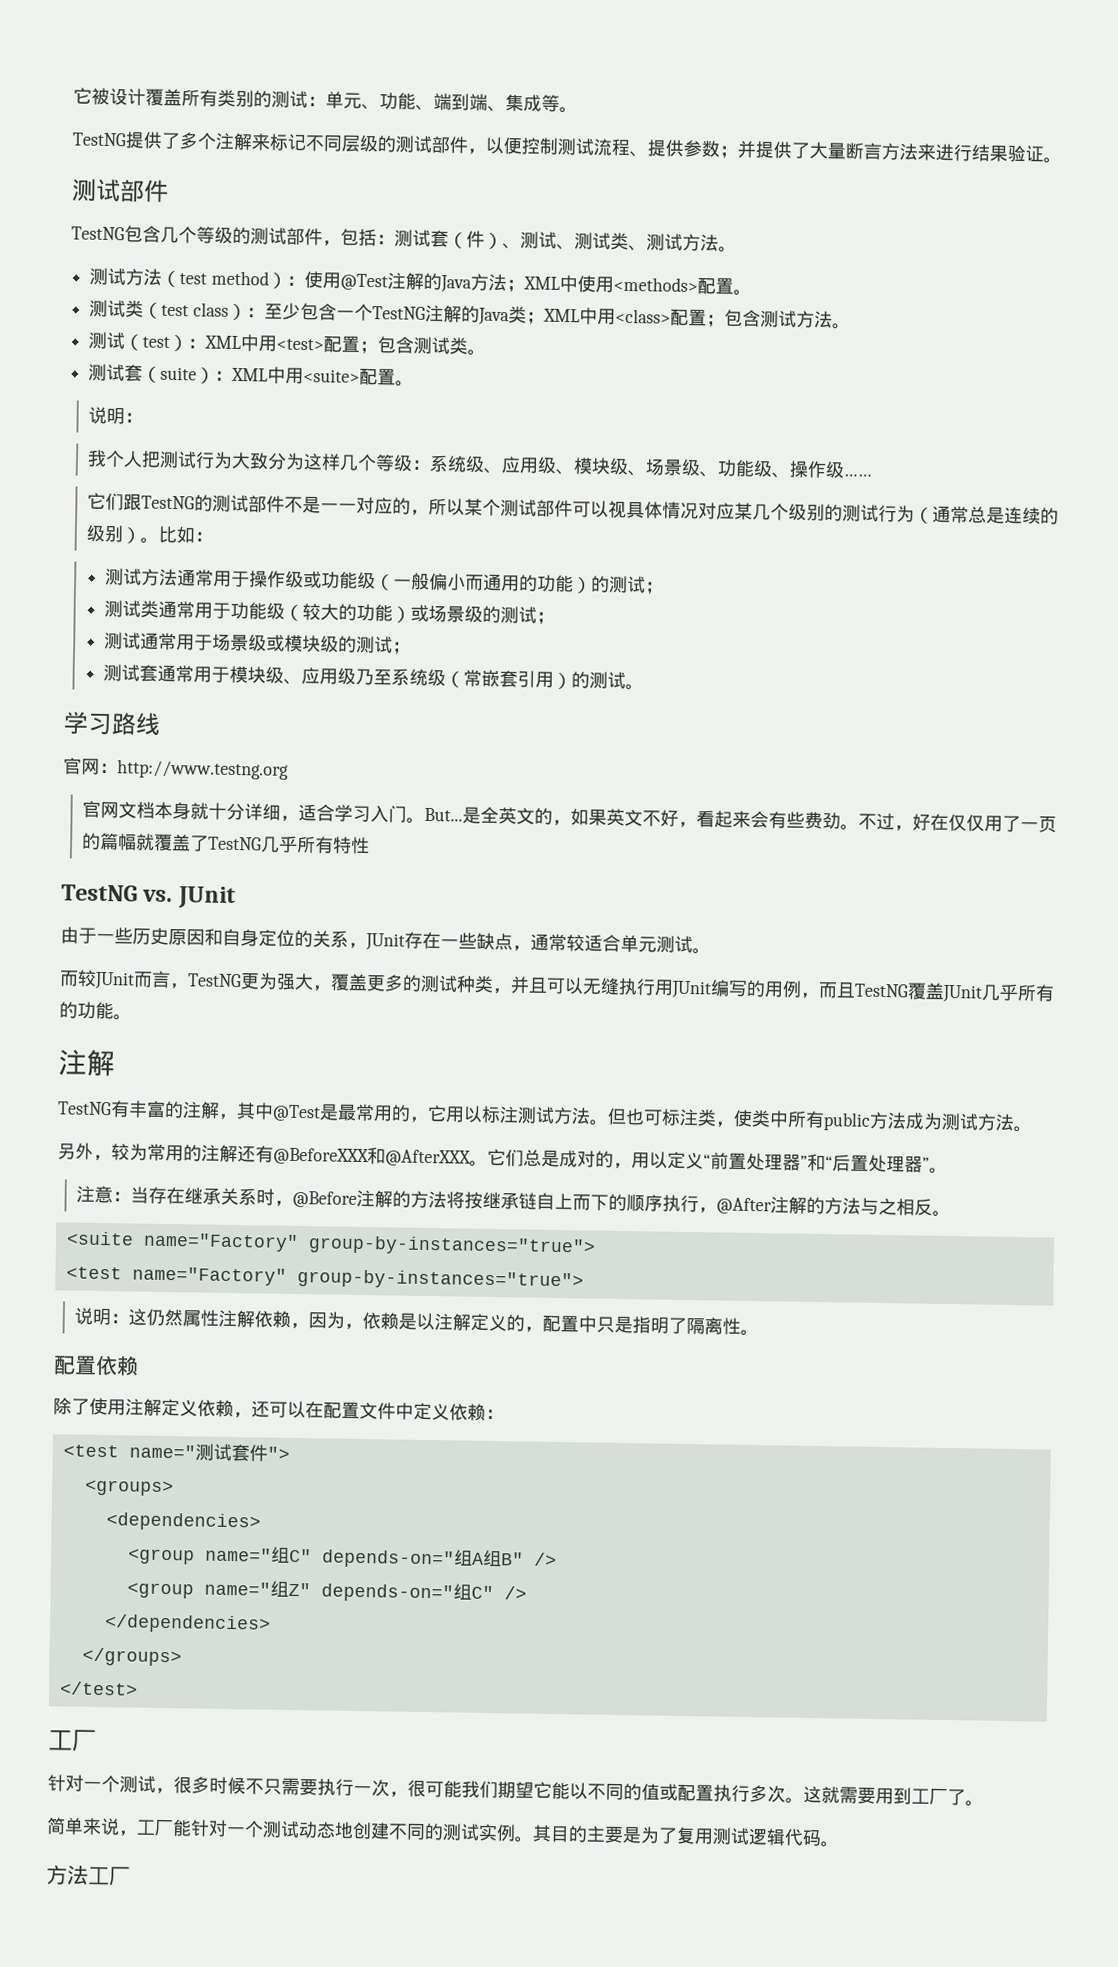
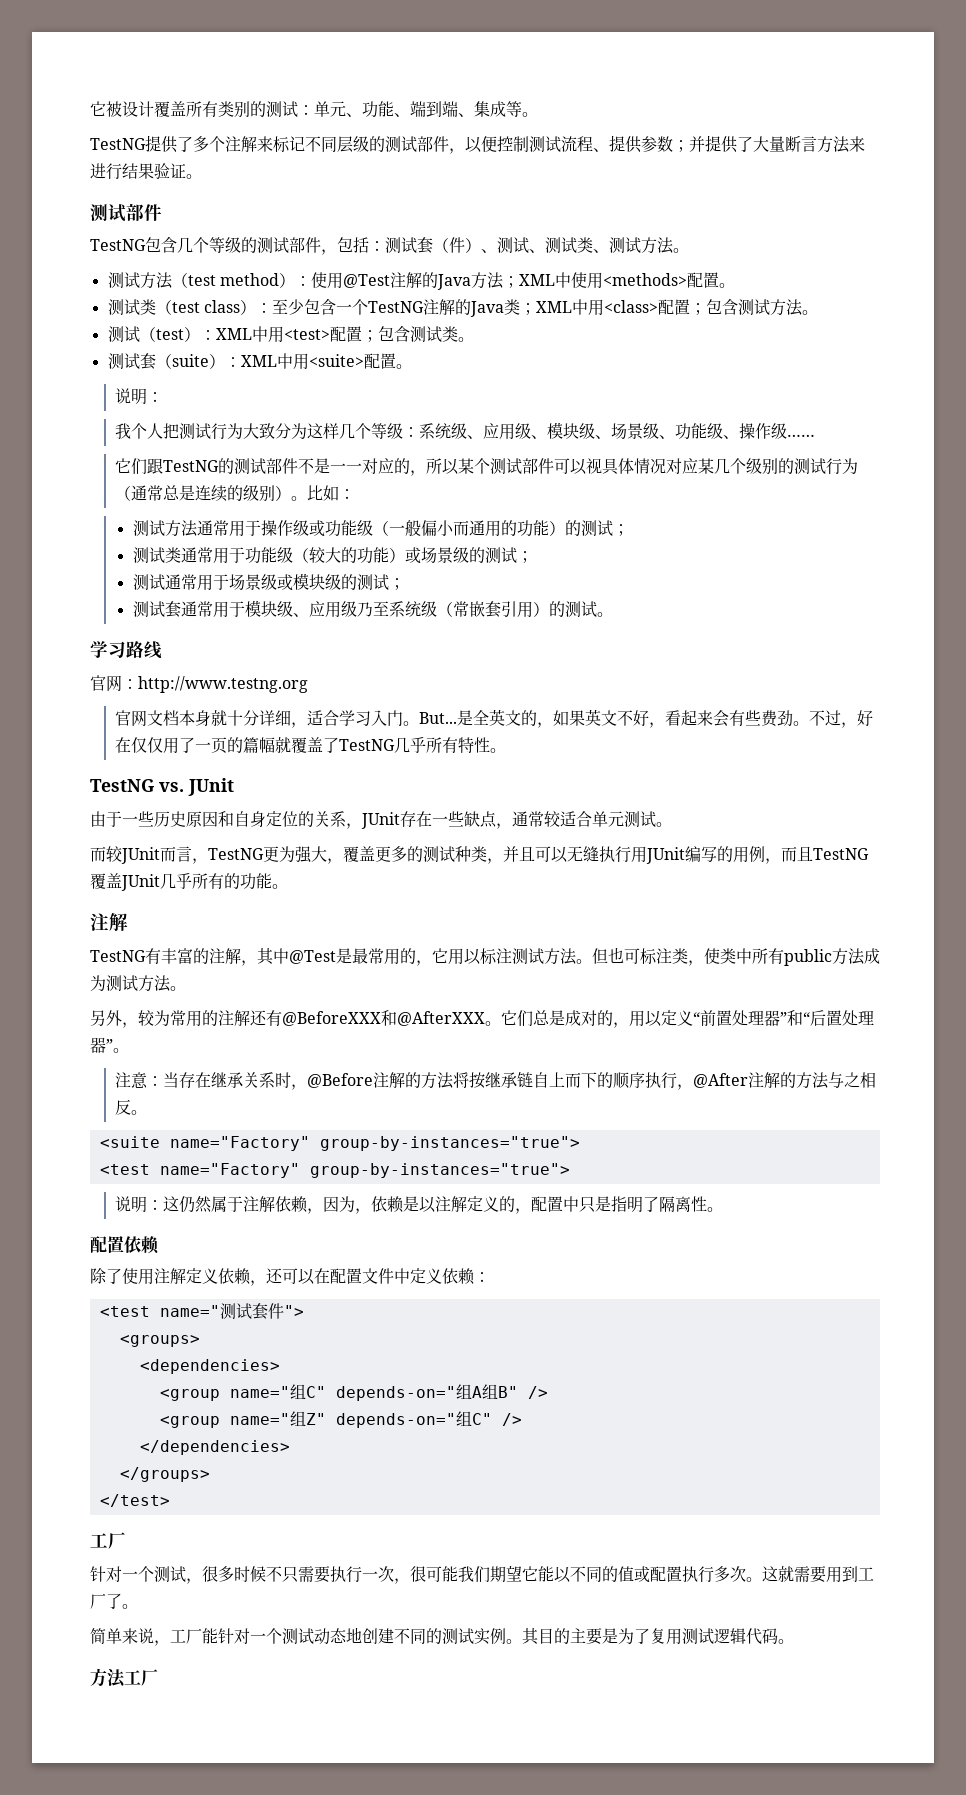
- 不过，好在仅仅用了一页的篇幅就覆盖了TestNG几乎所有特性
+ 不过，好在仅仅用了一页的篇幅就覆盖了TestNG几乎所有特性。
- 说明：这仍然属性注解依赖，因为，依赖是以注解定义的，配置中只是指明了隔离性。
+ 说明：这仍然属于注解依赖，因为，依赖是以注解定义的，配置中只是指明了隔离性。

